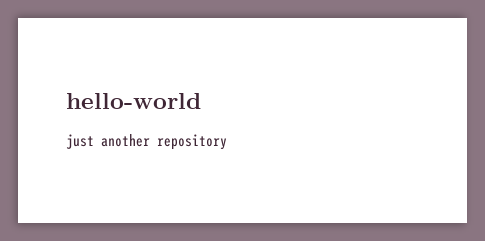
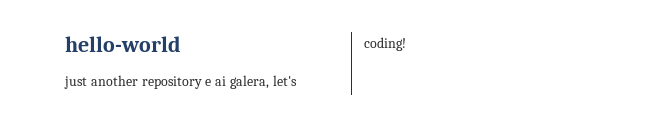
- just another repository
+ just another repository e ai galera, let's coding!

